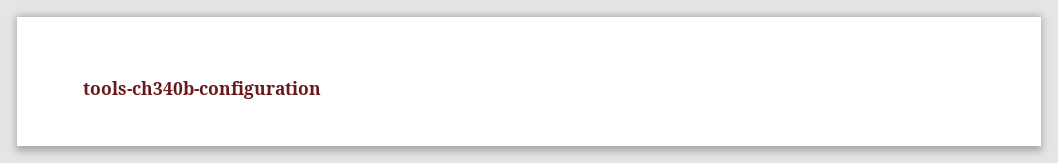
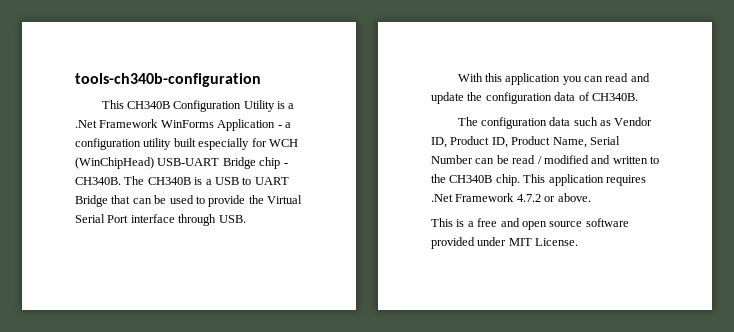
+ This CH340B Configuration Utility is a .Net Framework WinForms Application - a configuration utility built especially for WCH (WinChipHead) USB-UART Bridge chip - CH340B. The CH340B is a USB to UART Bridge that can be used to provide the Virtual Serial Port interface through USB.
+ With this application you can read and update the configuration data of CH340B.
+ The configuration data such as Vendor ID, Product ID, Product Name, Serial Number can be read / modified and written to the CH340B chip. This application requires .Net Framework 4.7.2 or above.
+ This is a free and open source software provided under MIT License.

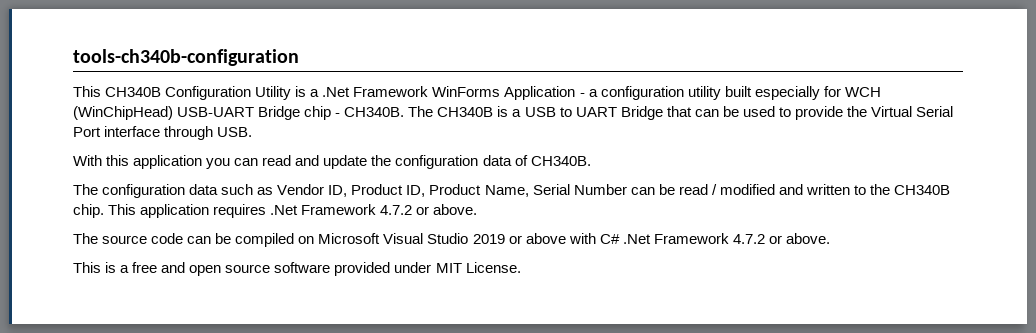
+ The source code can be compiled on Microsoft Visual Studio 2019 or above with C# .Net Framework 4.7.2 or above.

